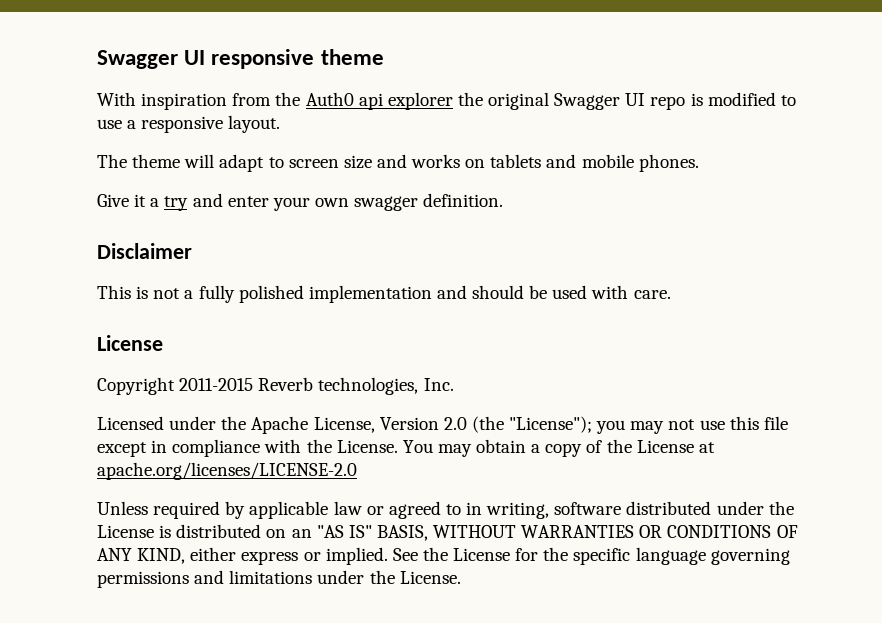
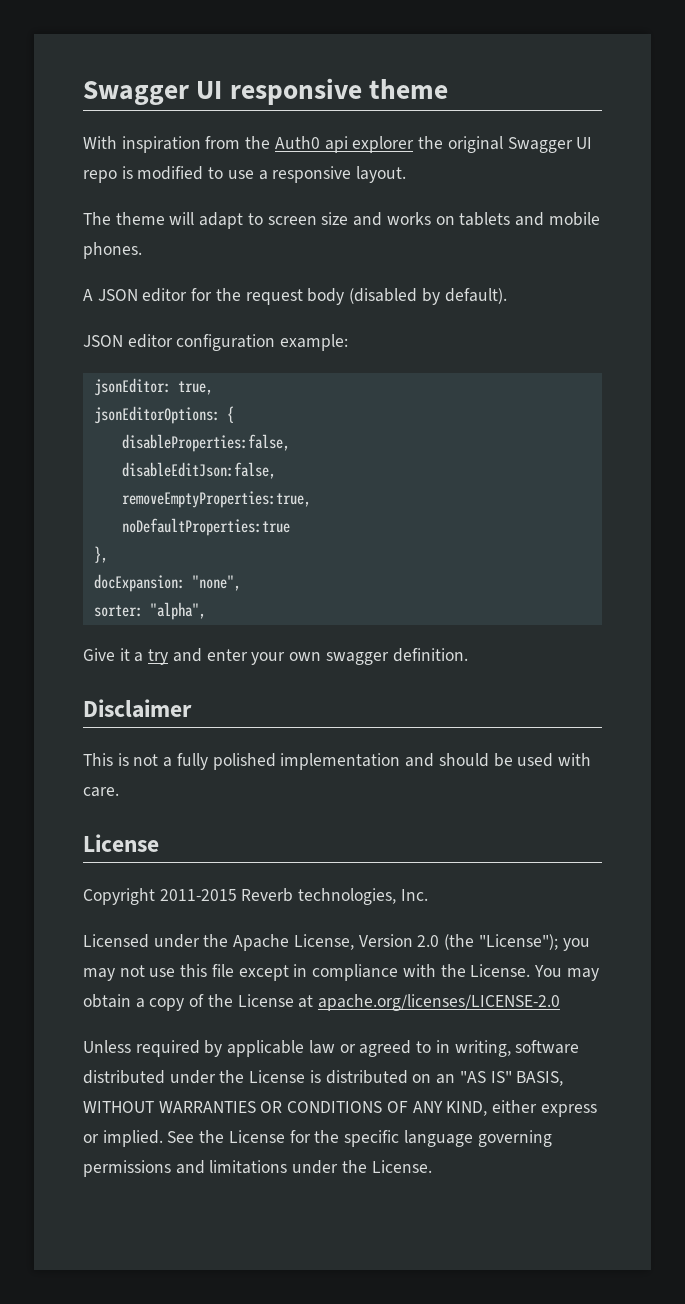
+ A JSON editor for the request body (disabled by default).
+ JSON editor configuration example:
+ jsonEditor: true,
+ jsonEditorOptions: {
+ disableProperties:false,
+ disableEditJson:false,
+ removeEmptyProperties:true,
+ noDefaultProperties:true
+ },
+ docExpansion: "none",
+ sorter: "alpha",

